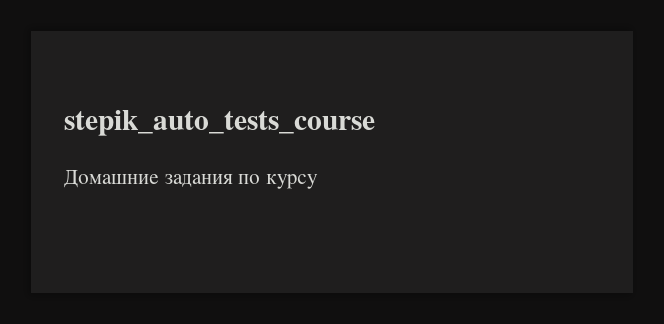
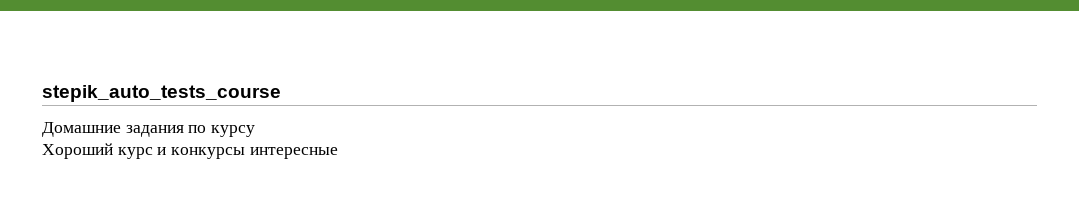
+ Хороший курс и конкурсы интересные

